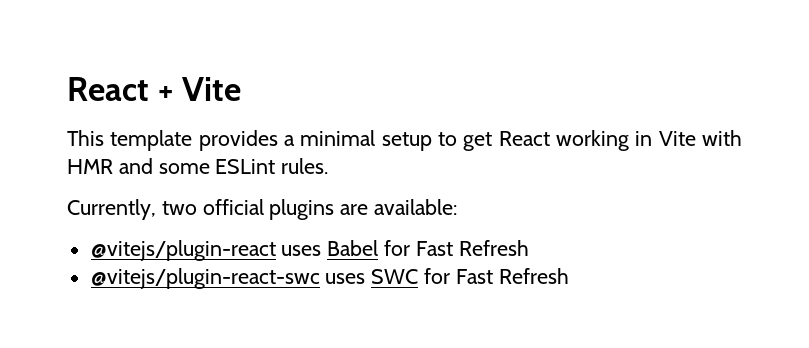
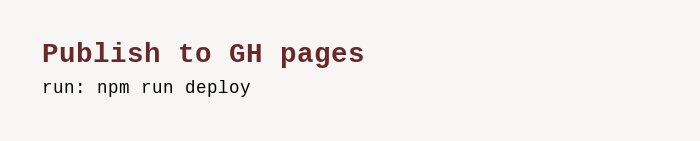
- React + Vite
- This template provides a minimal setup to get React working in Vite with HMR and some ESLint rules.
- Currently, two official plugins are available:
- @vitejs/plugin-react uses Babel for Fast Refresh
- @vitejs/plugin-react-swc uses SWC for Fast Refresh
+ Publish to GH pages
+ run: npm run deploy

